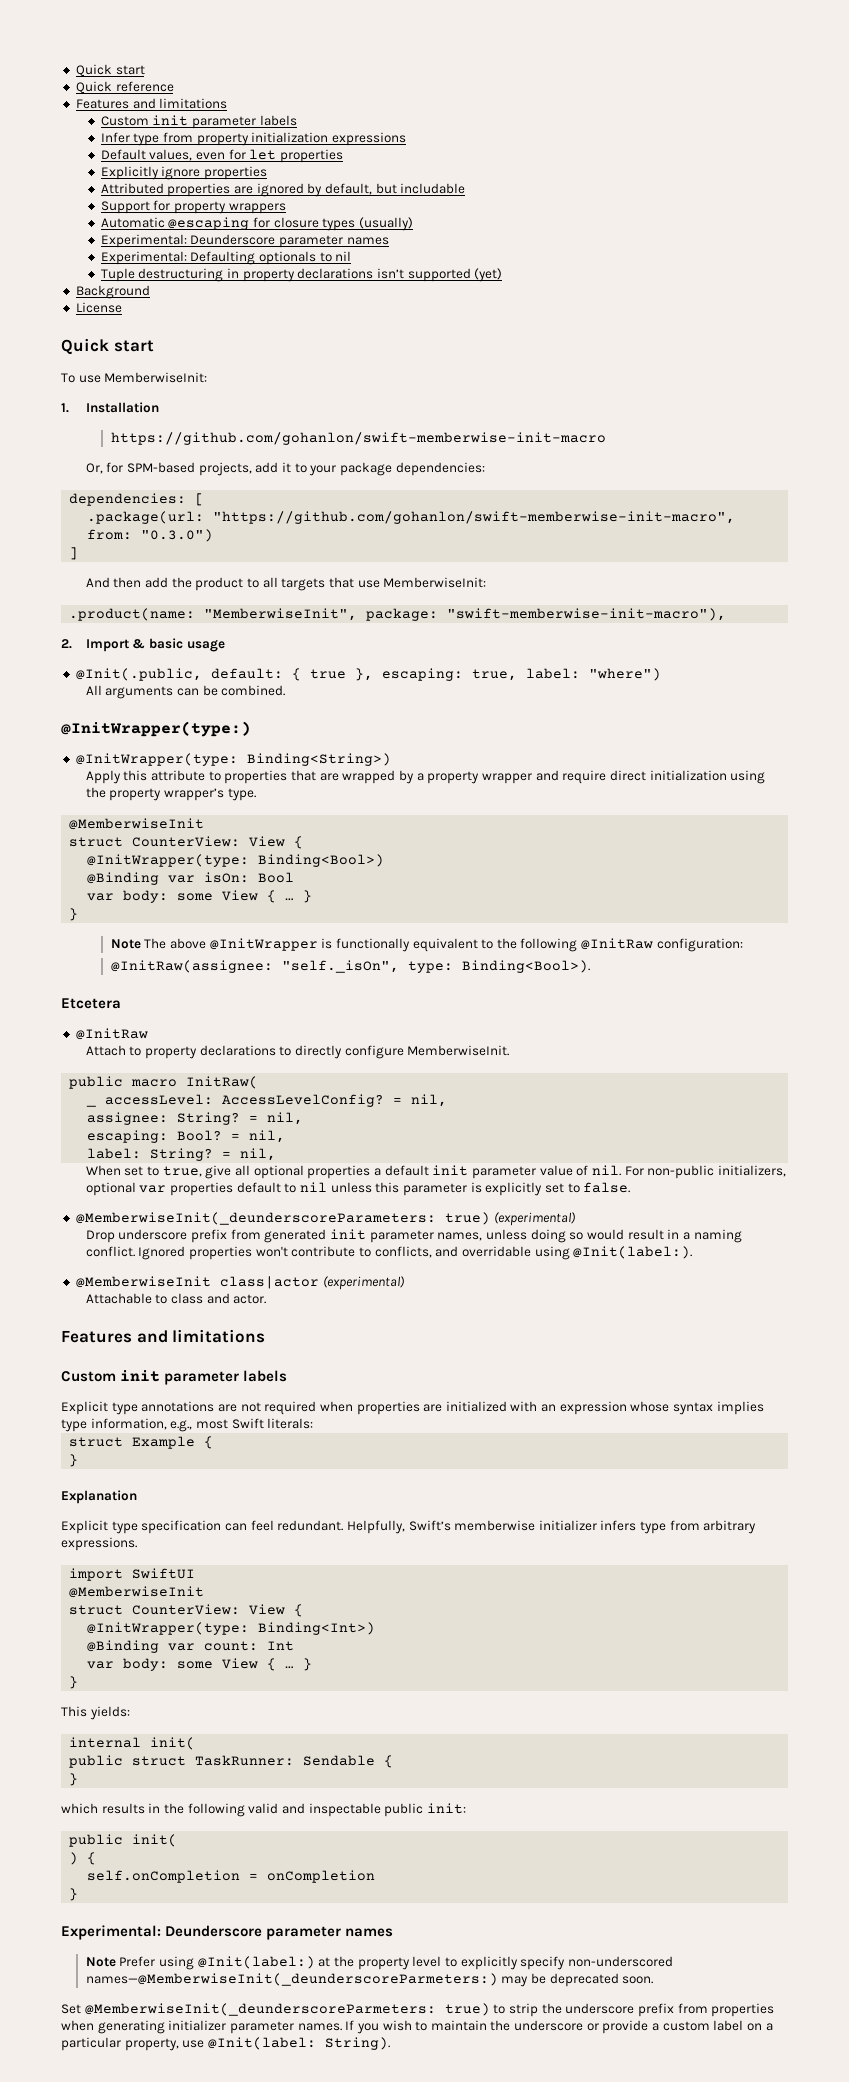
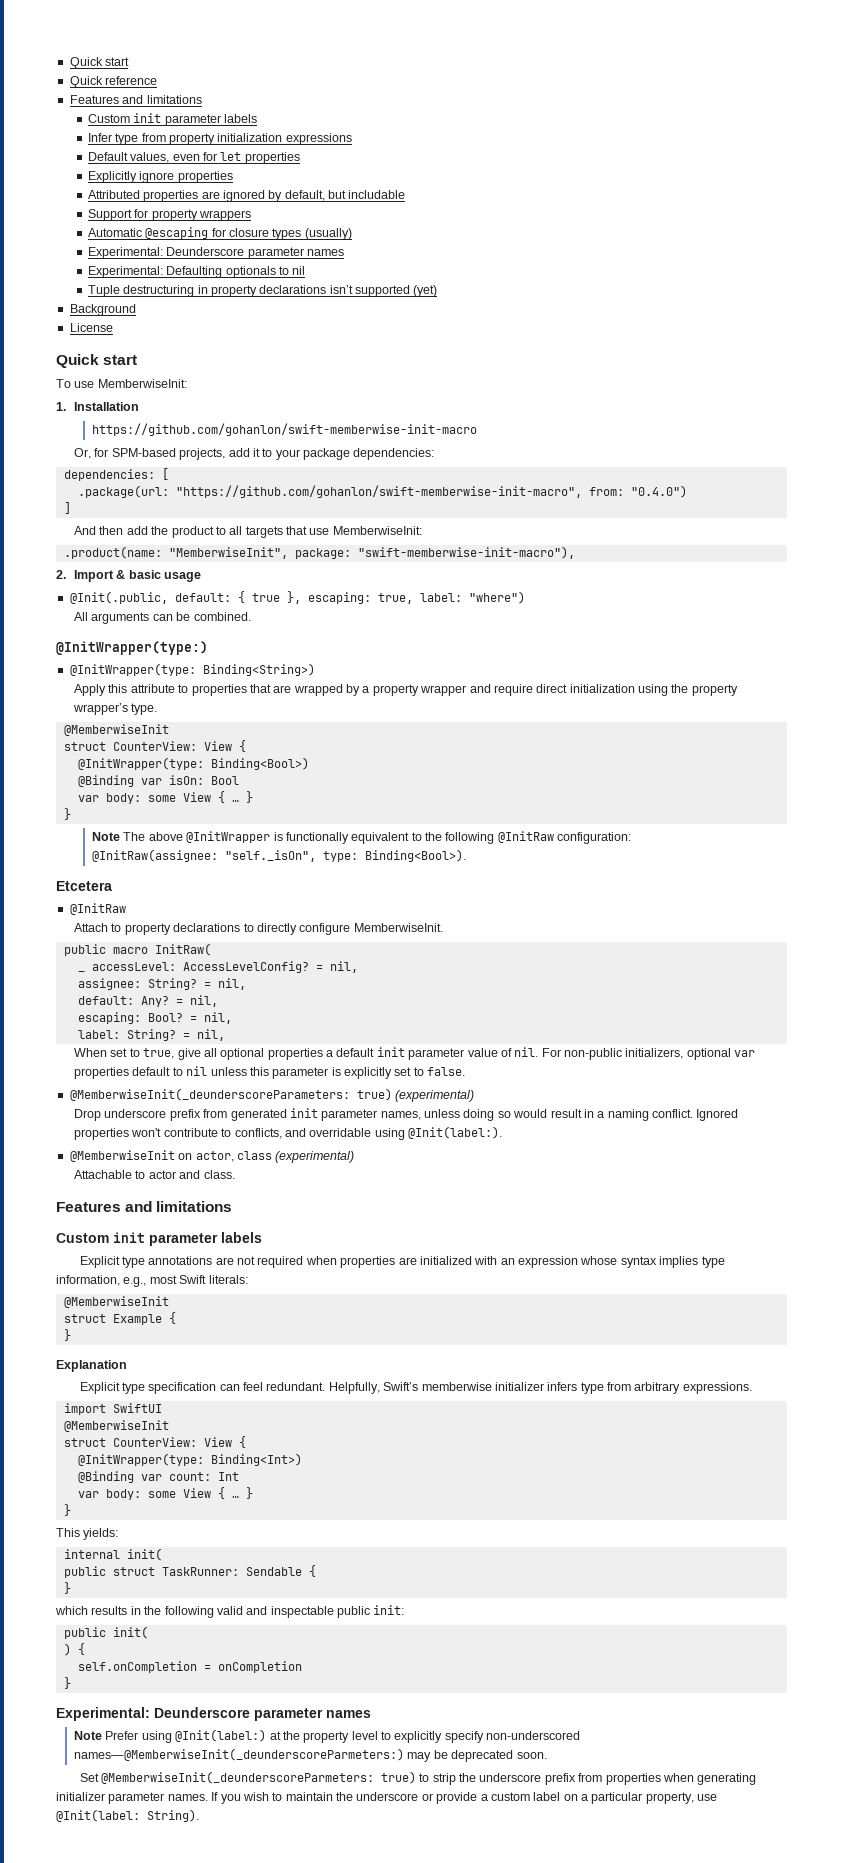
- .package(url: "https://github.com/gohanlon/swift-memberwise-init-macro", from: "0.3.0")
+ .package(url: "https://github.com/gohanlon/swift-memberwise-init-macro", from: "0.4.0")
+ default: Any? = nil,
- @MemberwiseInit class|actor (experimental)
+ @MemberwiseInit on actor, class (experimental)
- Attachable to class and actor.
+ Attachable to actor and class.
  Explicit type annotations are not required when properties are initialized with an expression whose syntax implies type information, e.g., most Swift literals:
+ @MemberwiseInit

